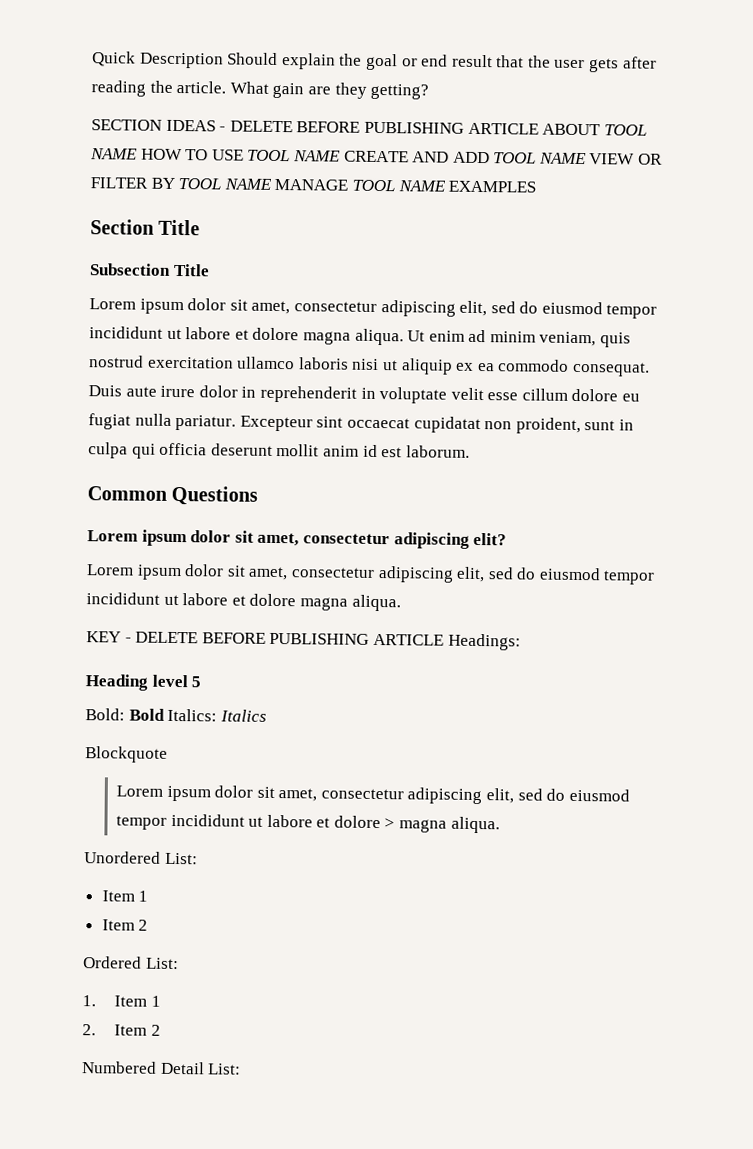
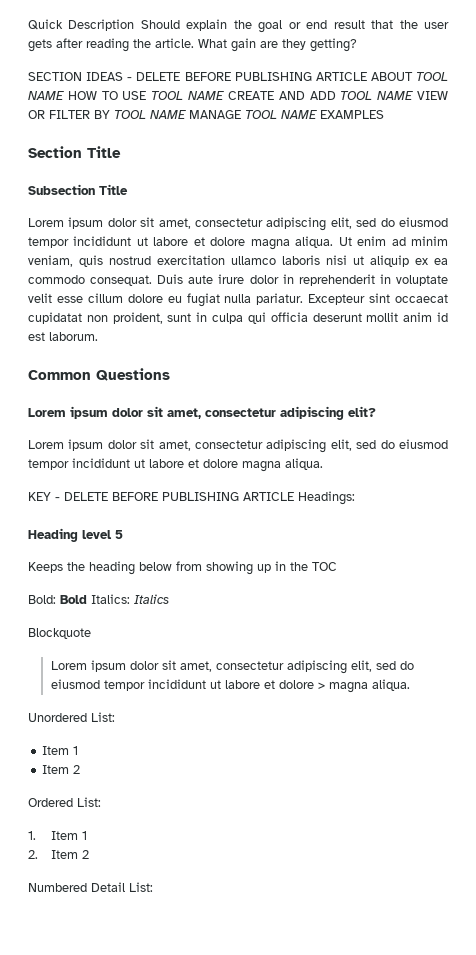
+ Keeps the heading below from showing up in the TOC

